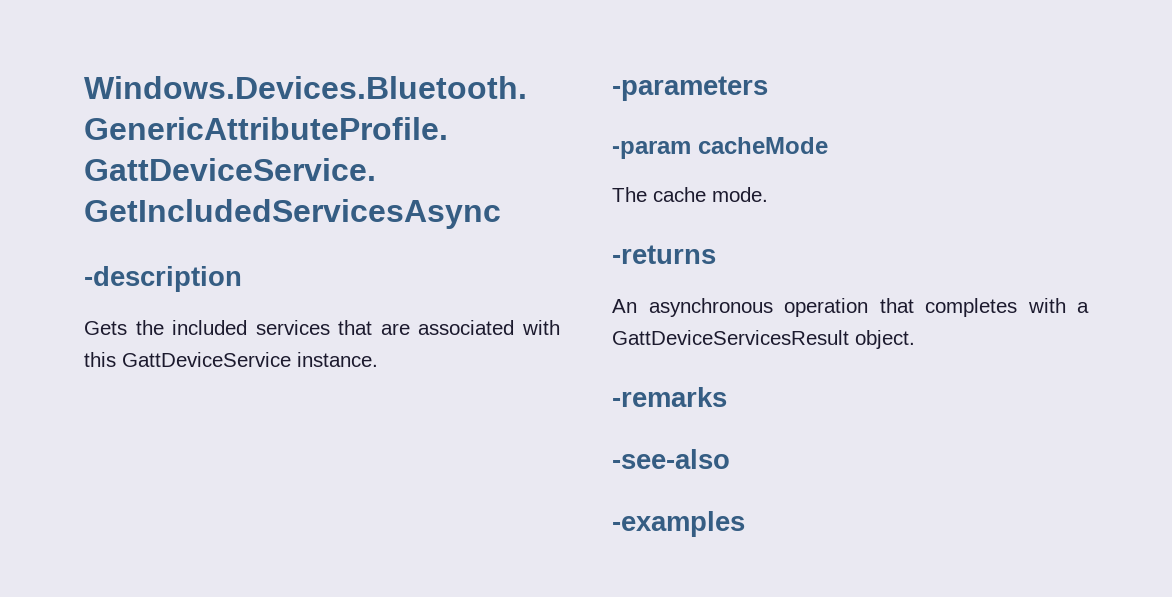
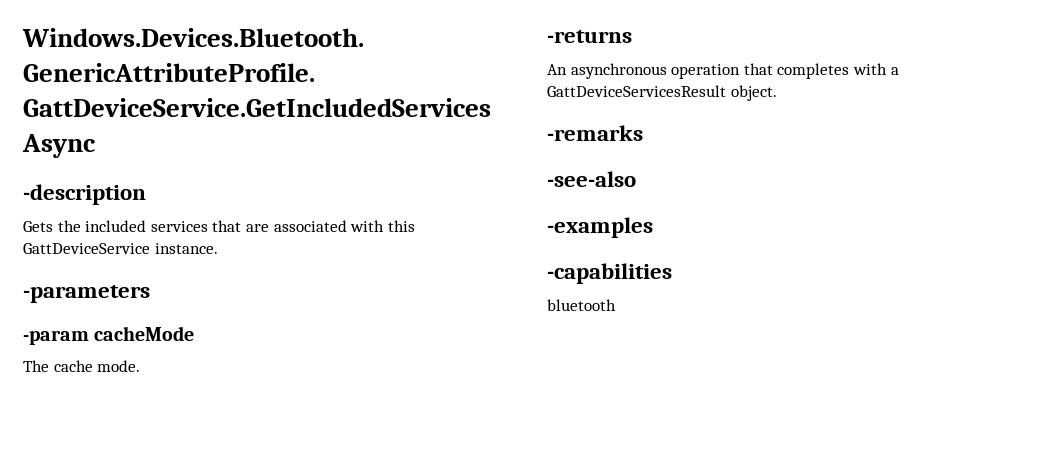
+ -capabilities
+ bluetooth

